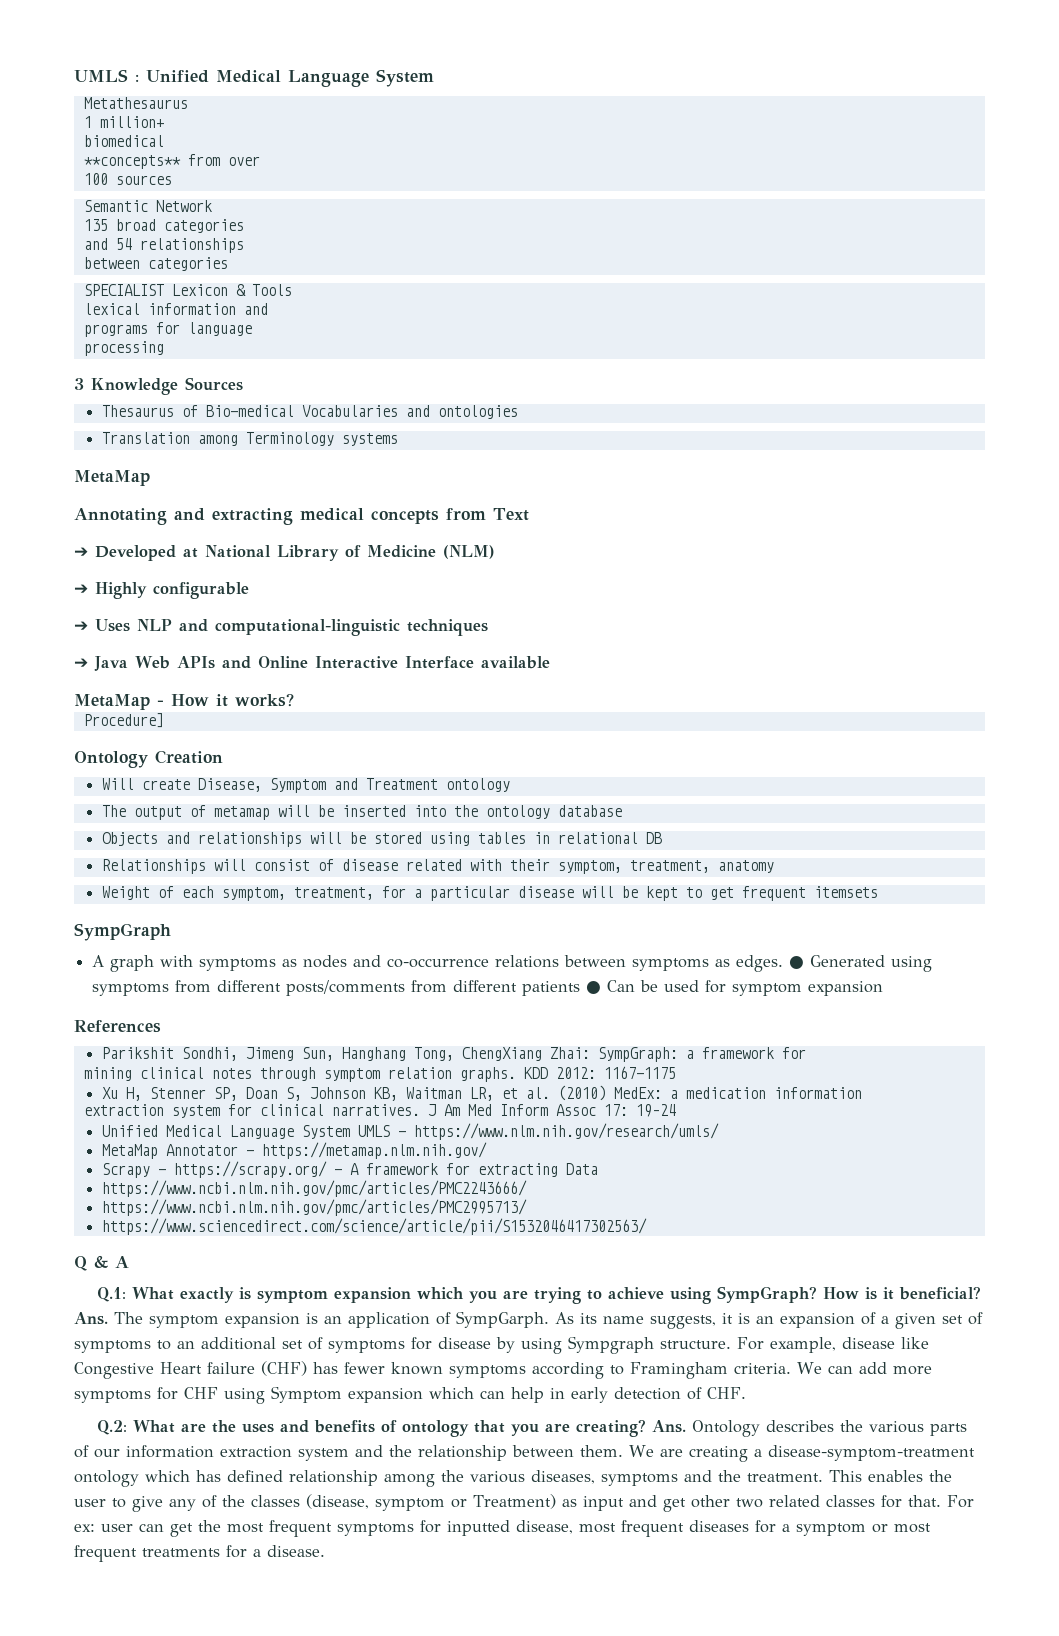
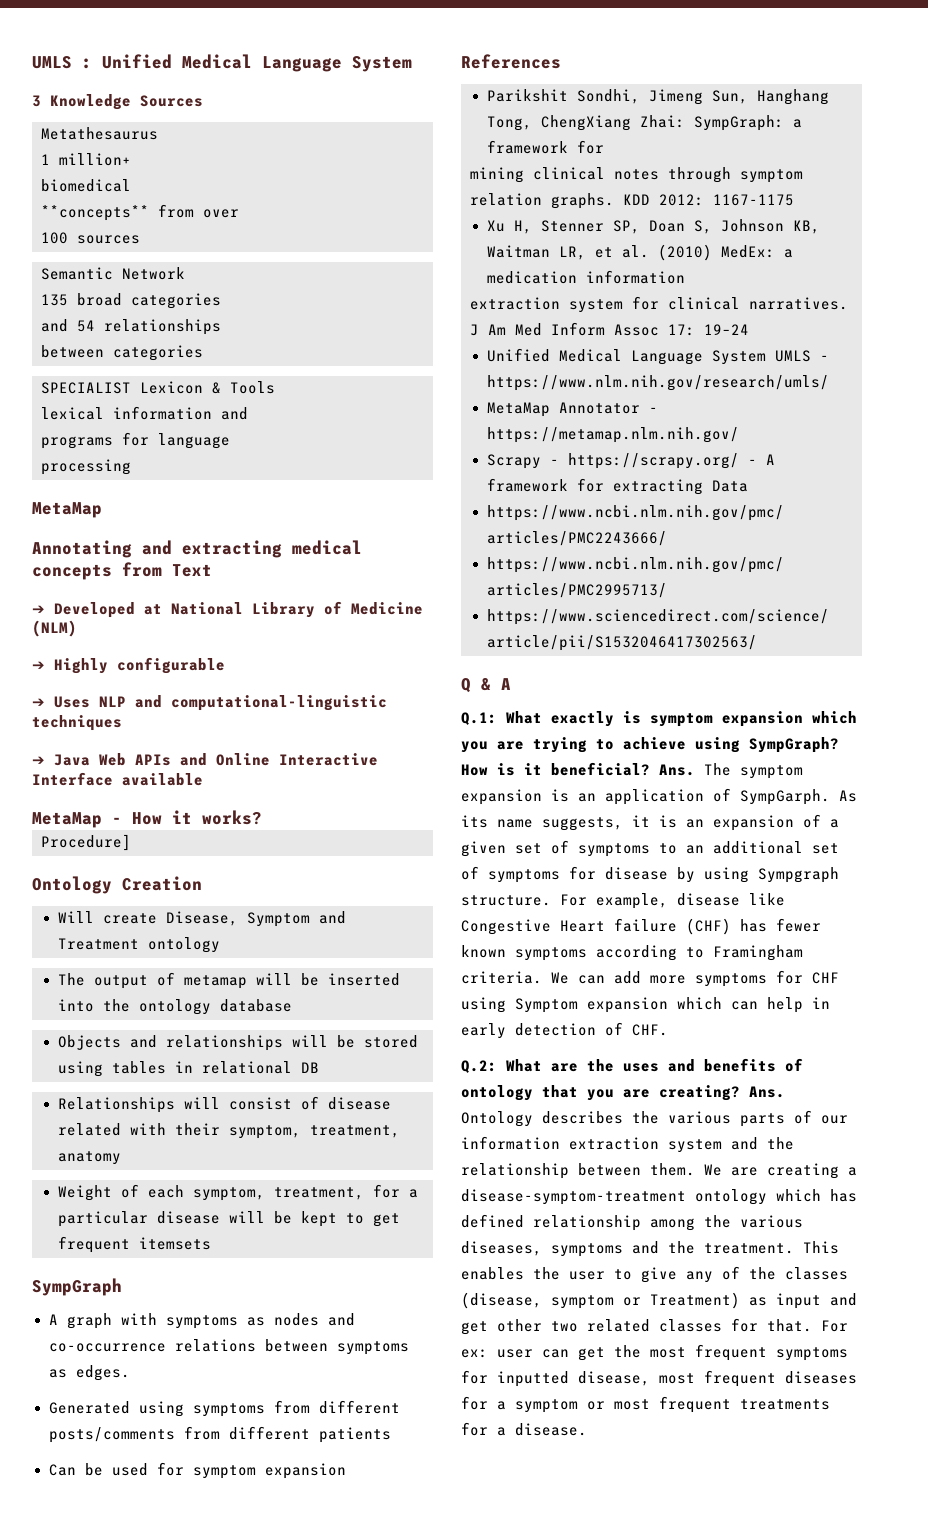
+ 3 Knowledge Sources
- 3 Knowledge Sources
- Thesaurus of Bio-medical Vocabularies and ontologies
- Translation among Terminology systems
- A graph with symptoms as nodes and co-occurrence relations between symptoms as edges. ● Generated using symptoms from different posts/comments from different patients ● Can be used for symptom expansion
+ A graph with symptoms as nodes and co-occurrence relations between symptoms as edges.
+ Generated using symptoms from different posts/comments from different patients
+ Can be used for symptom expansion

